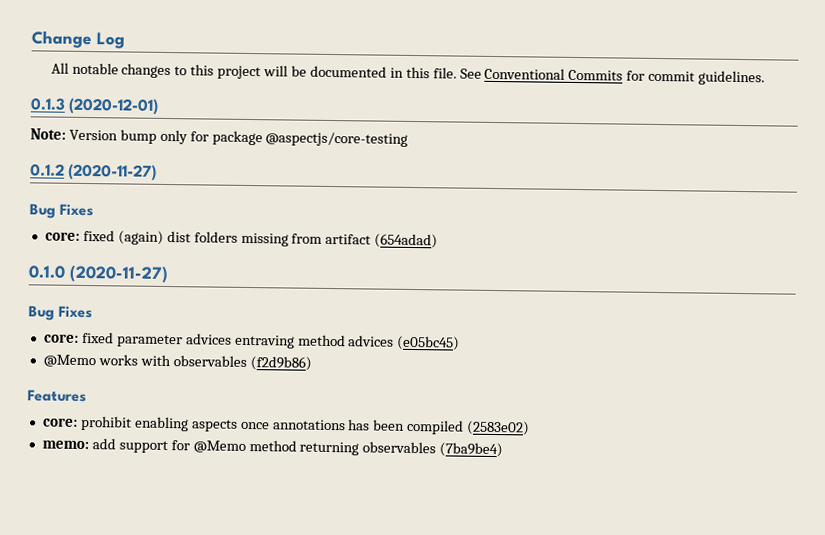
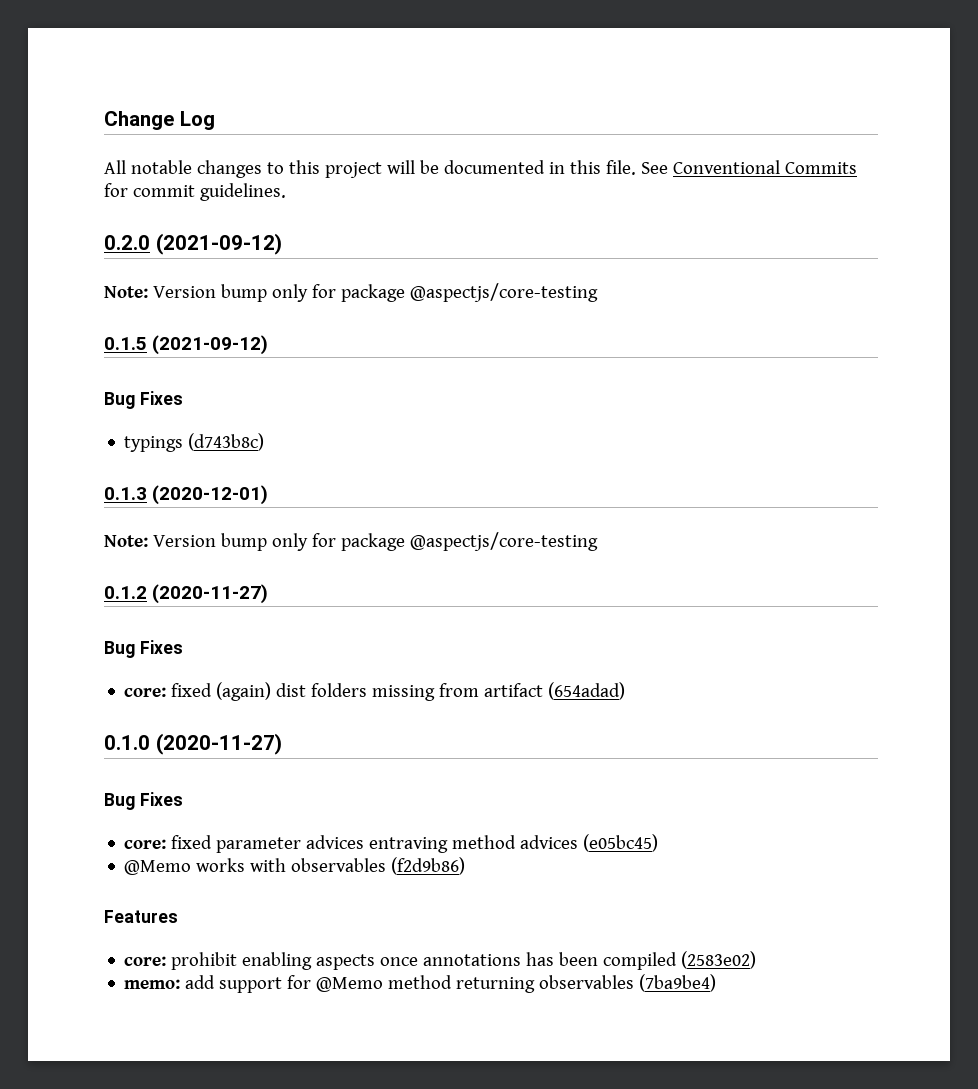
+ 0.2.0 (2021-09-12)
+ Note: Version bump only for package @aspectjs/core-testing
+ 0.1.5 (2021-09-12)
+ Bug Fixes
+ typings (d743b8c)

